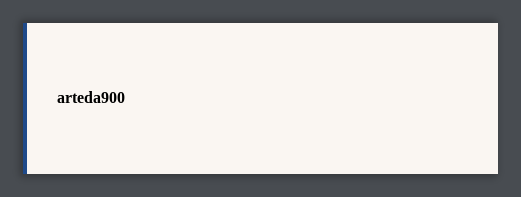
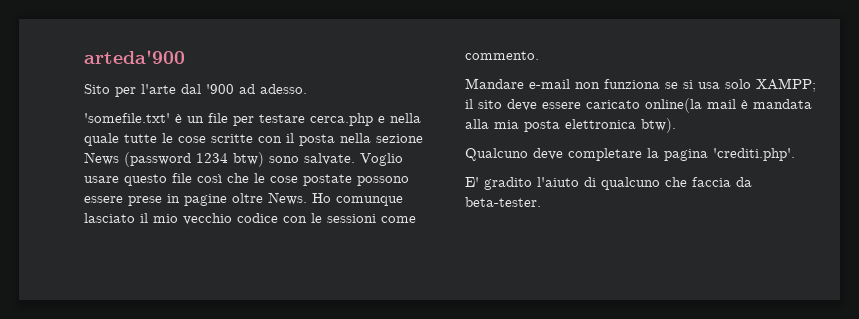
- arteda900
+ arteda'900
+ Sito per l'arte dal '900 ad adesso.
+ 'somefile.txt' è un file per testare cerca.php e nella quale tutte le cose scritte con il posta nella sezione News (password 1234 btw) sono salvate. Voglio usare questo file così che le cose postate possono essere prese in pagine oltre News. Ho comunque lasciato il mio vecchio codice con le sessioni come commento.
+ Mandare e-mail non funziona se si usa solo XAMPP; il sito deve essere caricato online(la mail è mandata alla mia posta elettronica btw).
+ Qualcuno deve completare la pagina 'crediti.php'.
+ E' gradito l'aiuto di qualcuno che faccia da beta-tester.

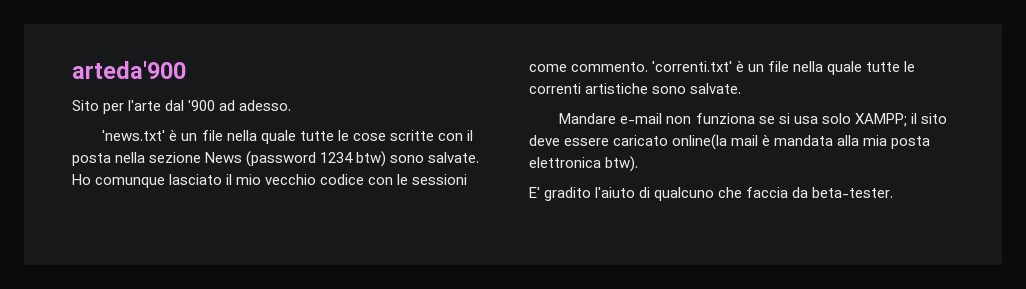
- 'somefile.txt' è un file per testare cerca.php e nella quale tutte le cose scritte con il posta nella sezione News (password 1234 btw) sono salvate.
+ 'news.txt' è un file nella quale tutte le cose scritte con il posta nella sezione News (password 1234 btw) sono salvate.
- Voglio usare questo file così che le cose postate possono essere prese in pagine oltre News.
+ 'correnti.txt' è un file nella quale tutte le correnti artistiche sono salvate.
- Qualcuno deve completare la pagina 'crediti.php'.

